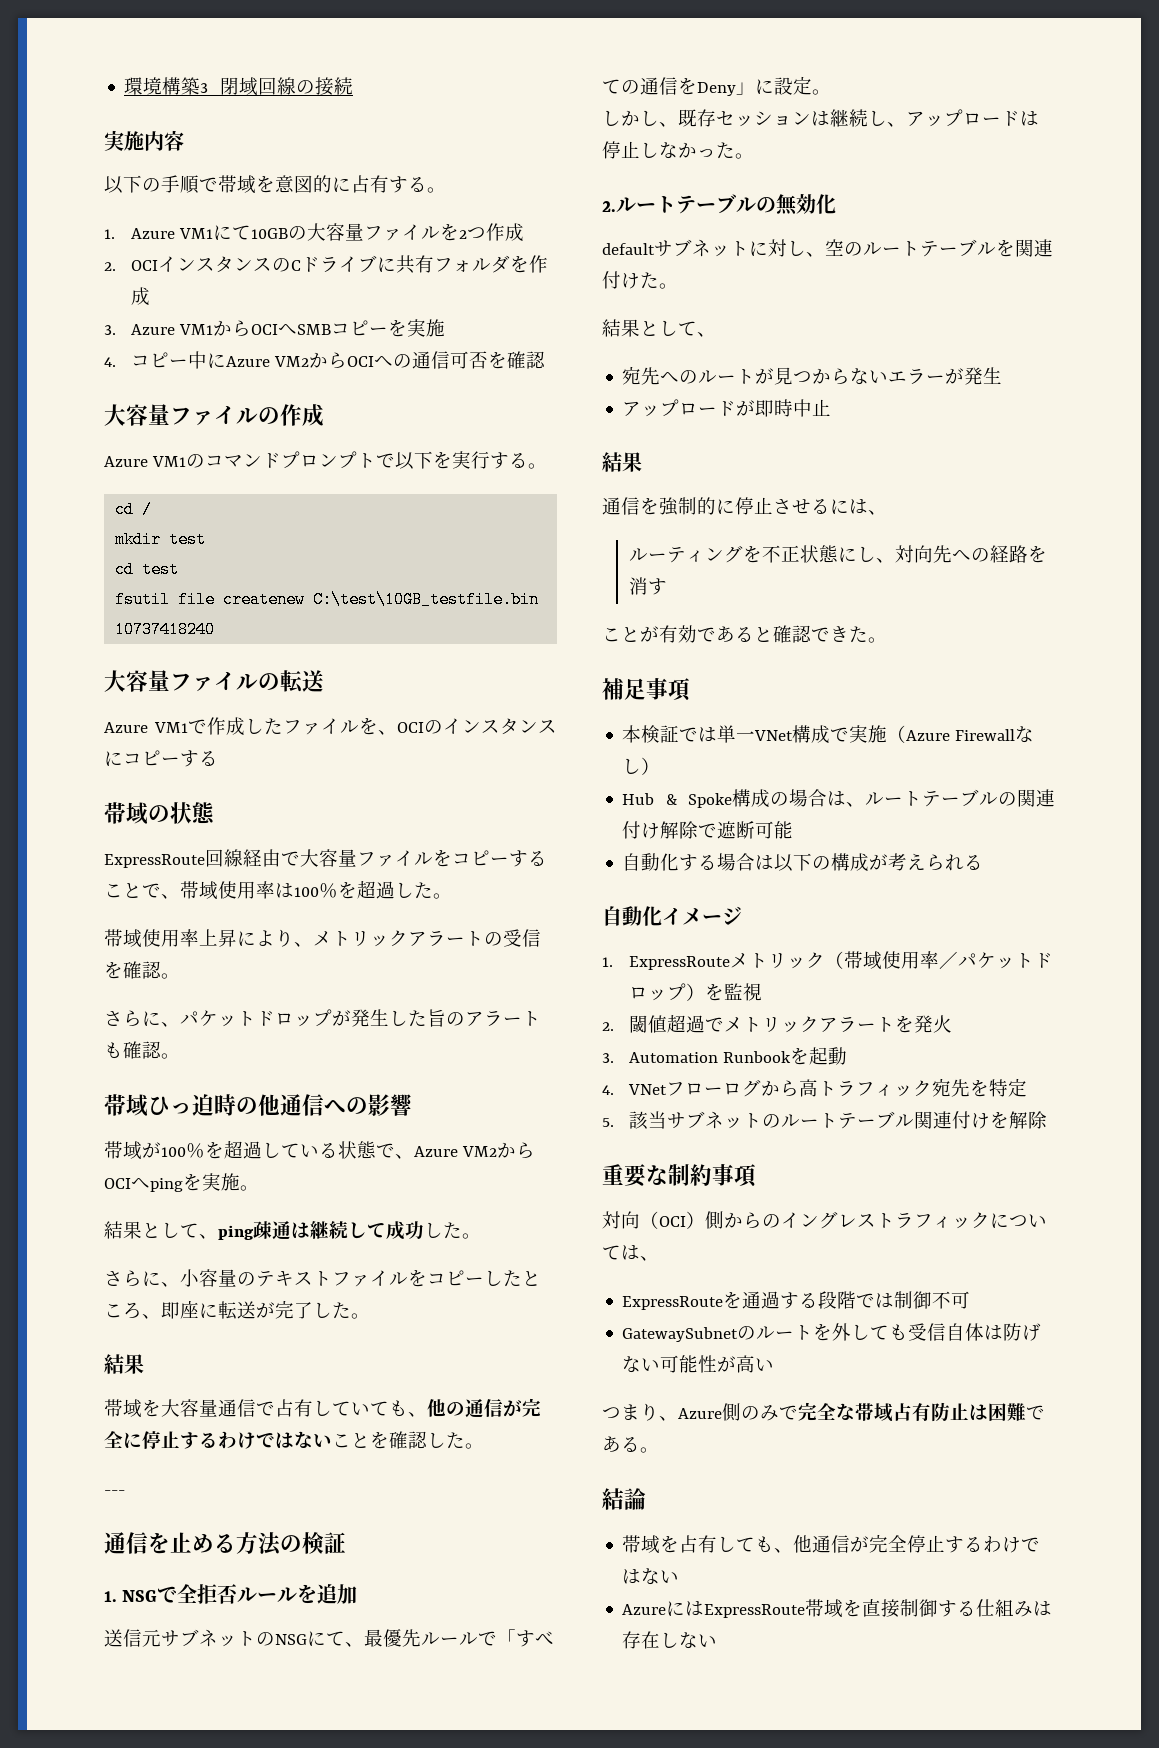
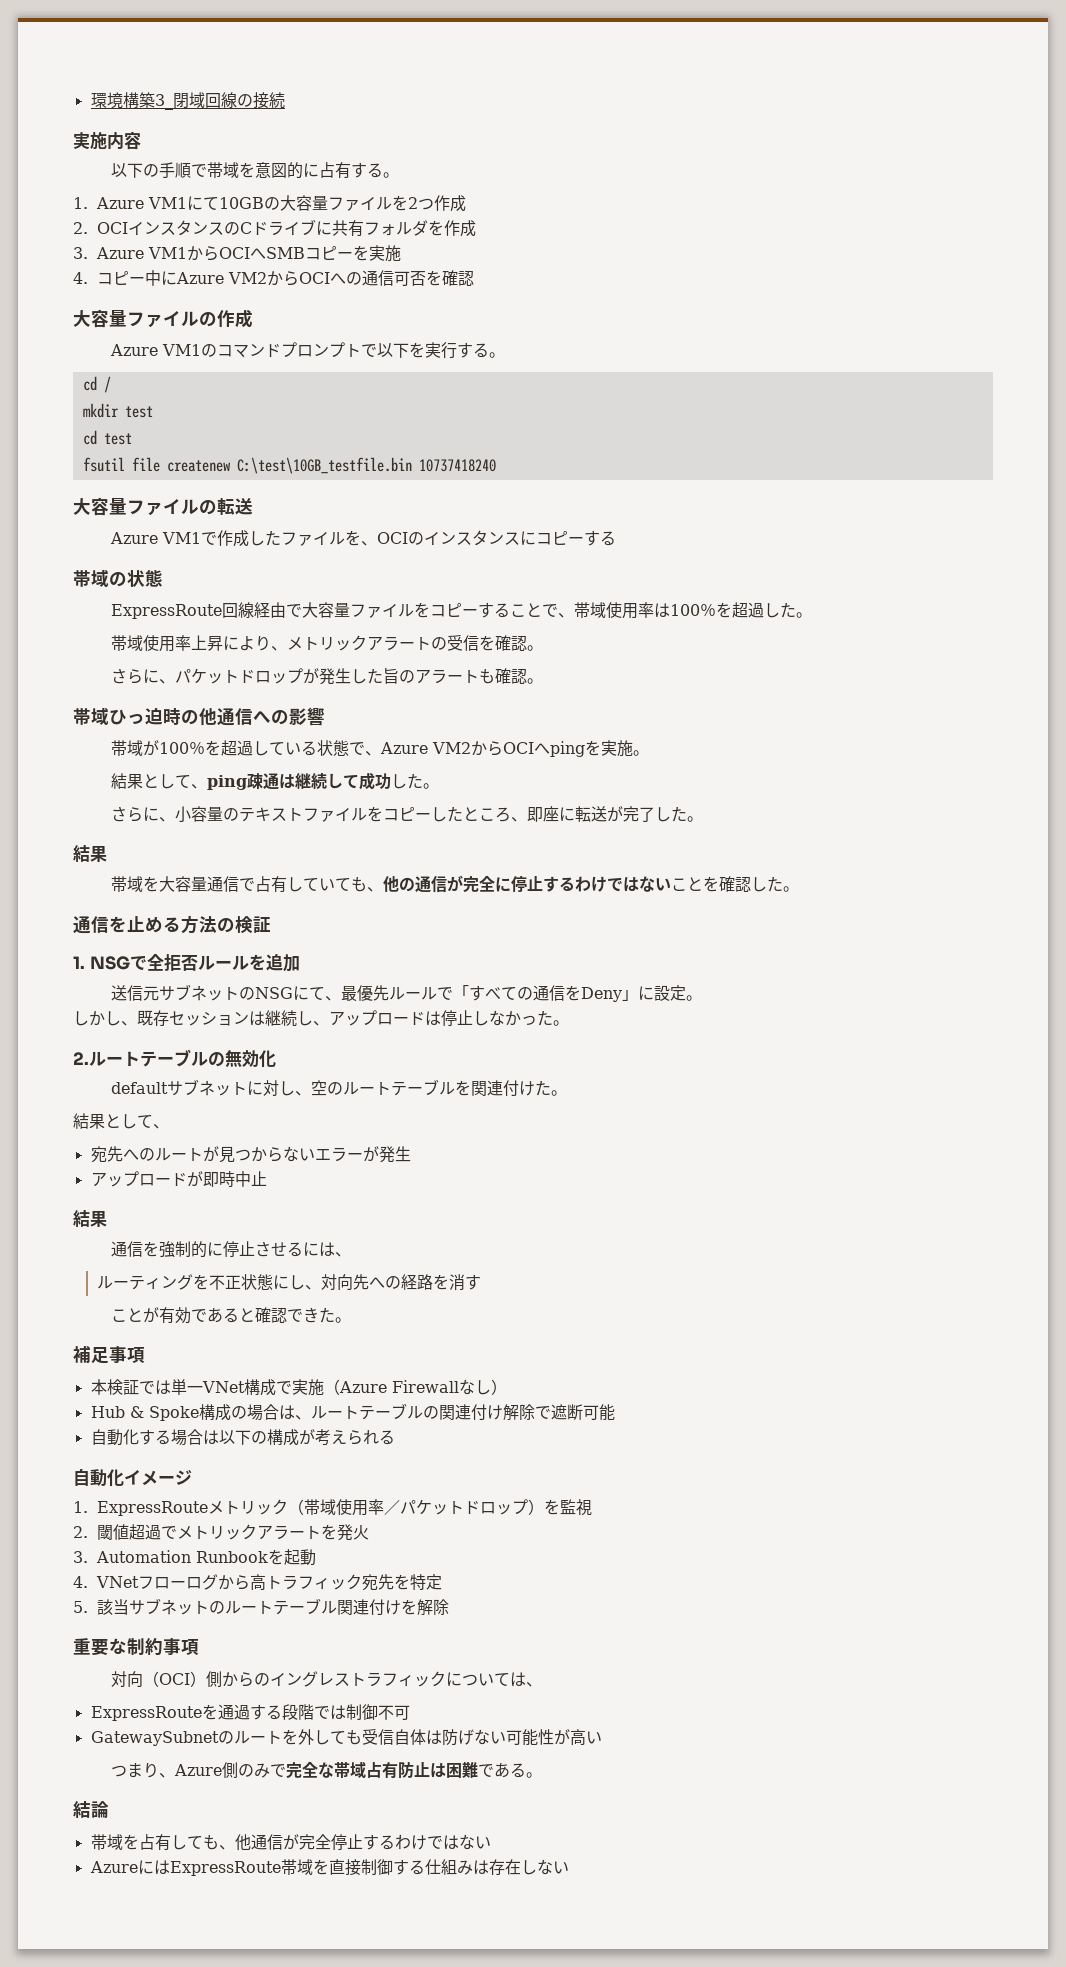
- ---

